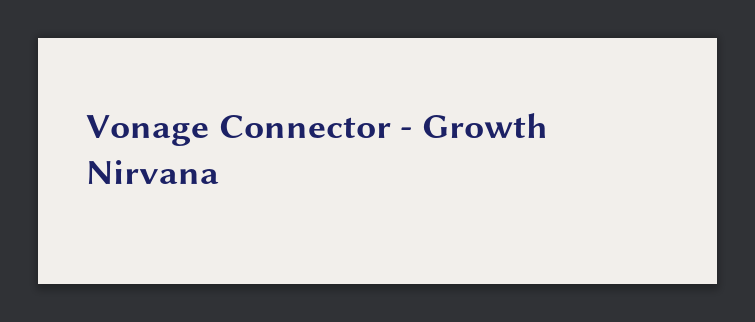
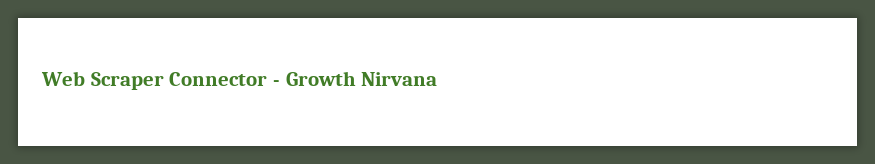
- Vonage Connector - Growth Nirvana
+ Web Scraper Connector - Growth Nirvana

